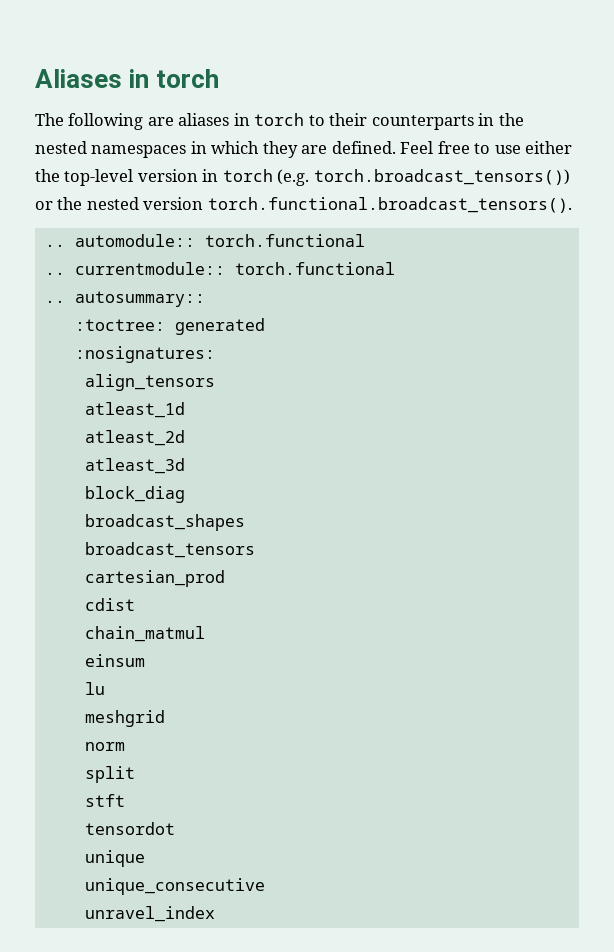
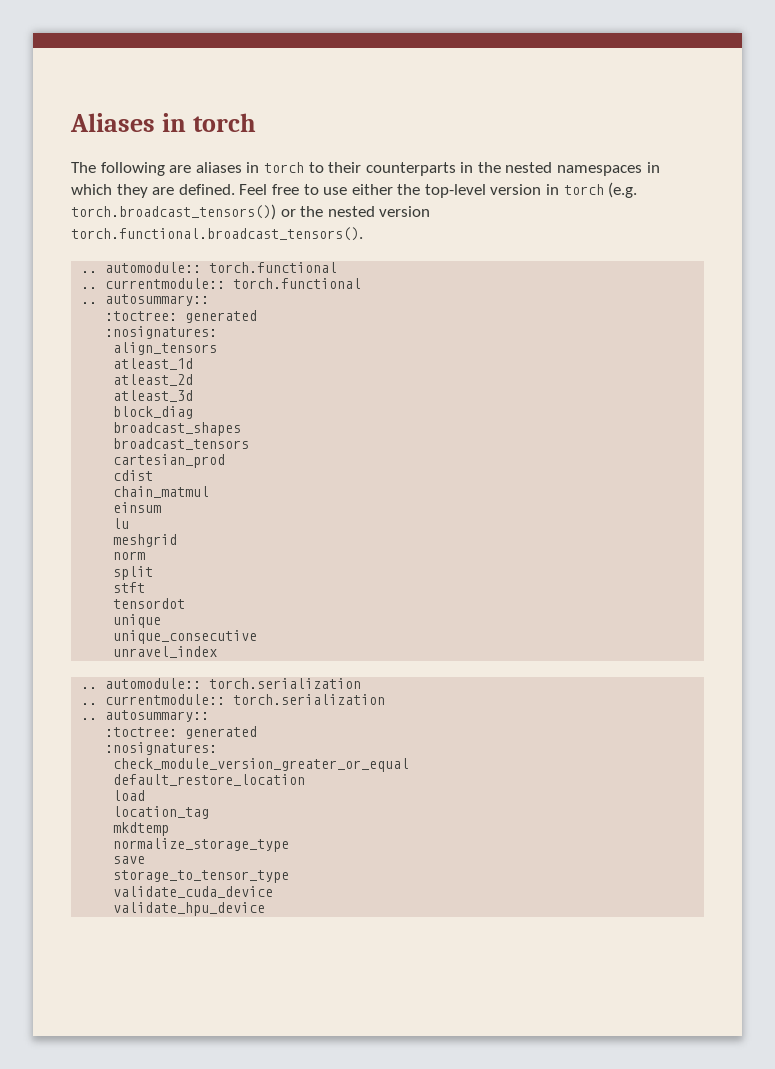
+ .. automodule:: torch.serialization
+ .. currentmodule:: torch.serialization
+ .. autosummary::
+ :toctree: generated
+ :nosignatures:
+ check_module_version_greater_or_equal
+ default_restore_location
+ load
+ location_tag
+ mkdtemp
+ normalize_storage_type
+ save
+ storage_to_tensor_type
+ validate_cuda_device
+ validate_hpu_device

